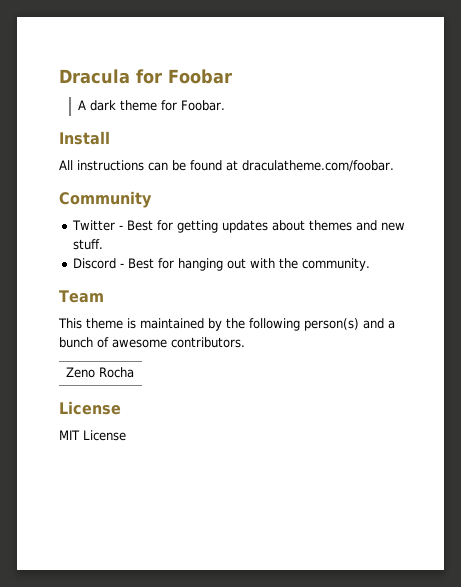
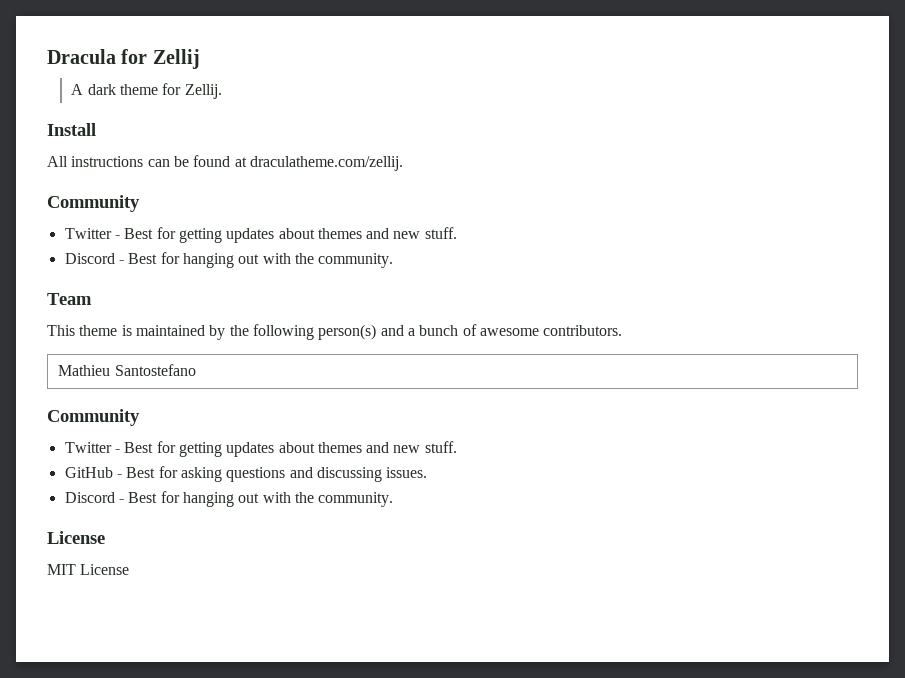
- Dracula for Foobar
+ Dracula for Zellij
- A dark theme for Foobar.
+ A dark theme for Zellij.
- All instructions can be found at draculatheme.com/foobar.
+ All instructions can be found at draculatheme.com/zellij.
- Zeno Rocha
+ Mathieu Santostefano
+ Community
+ Twitter - Best for getting updates about themes and new stuff.
+ GitHub - Best for asking questions and discussing issues.
+ Discord - Best for hanging out with the community.

